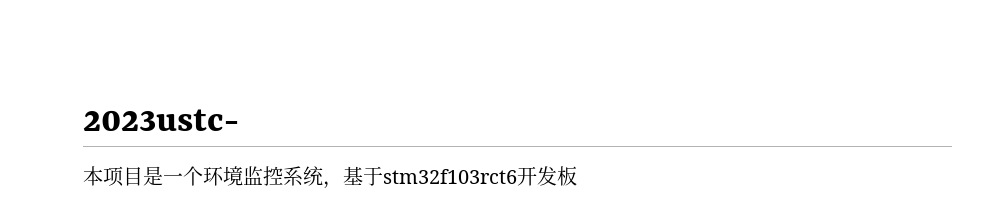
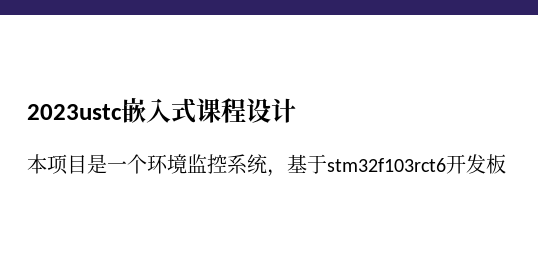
- 2023ustc-
+ 2023ustc嵌入式课程设计

